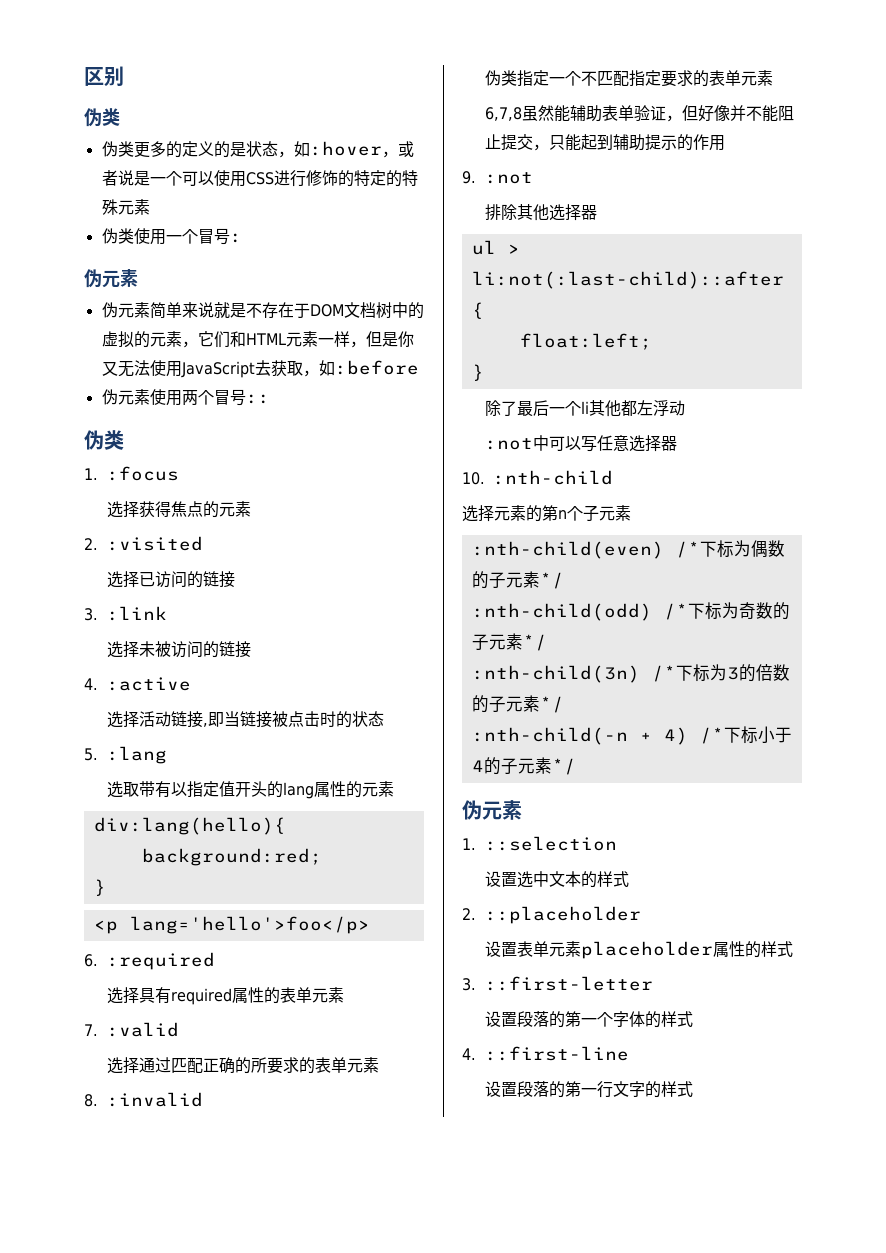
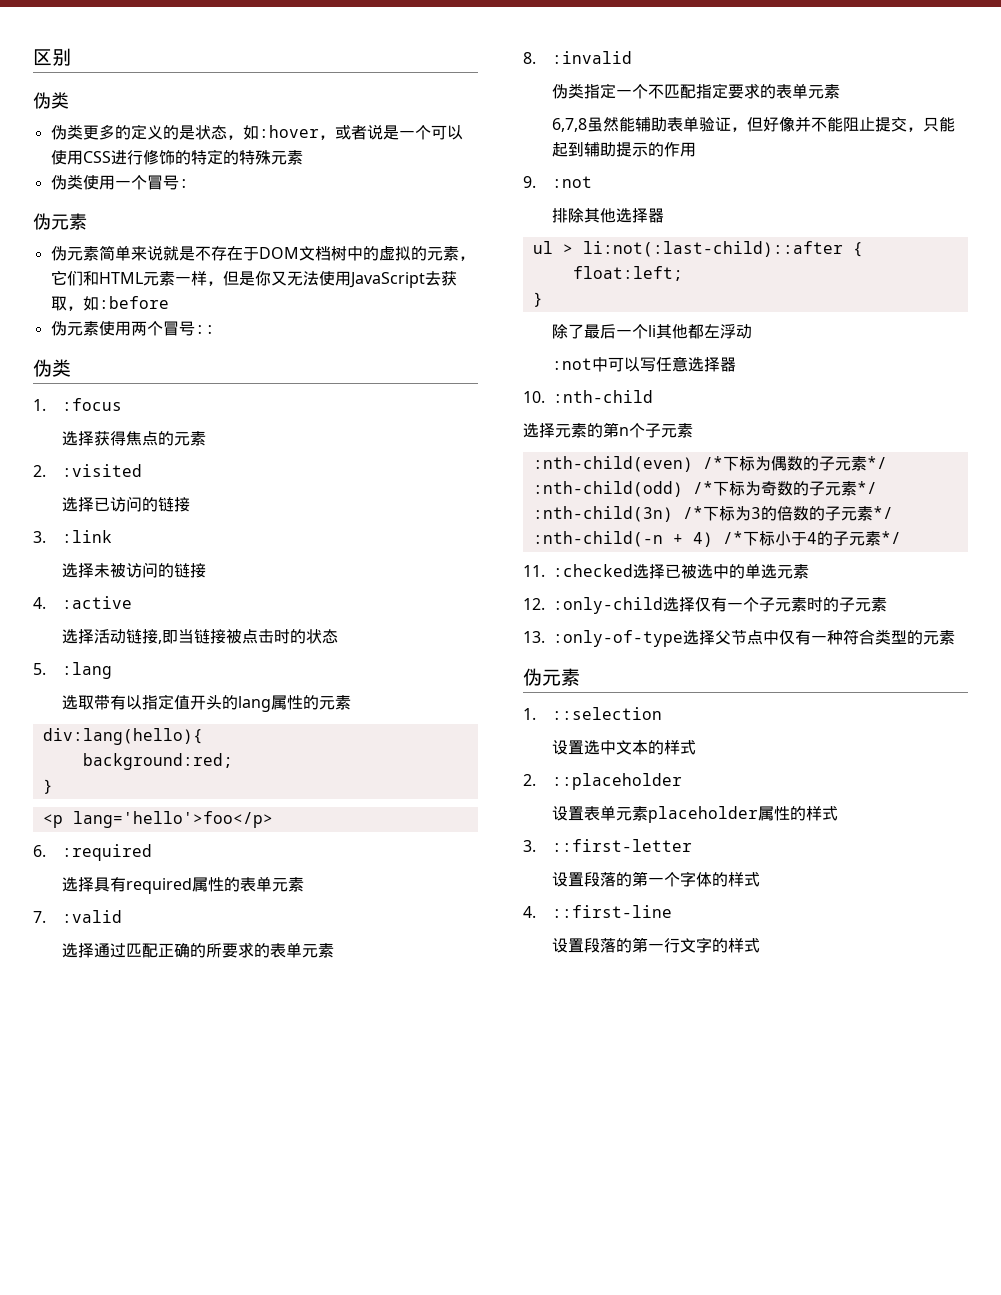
+ 11. :checked选择已被选中的单选元素
+ 12. :only-child选择仅有一个子元素时的子元素
+ 13. :only-of-type选择父节点中仅有一种符合类型的元素

